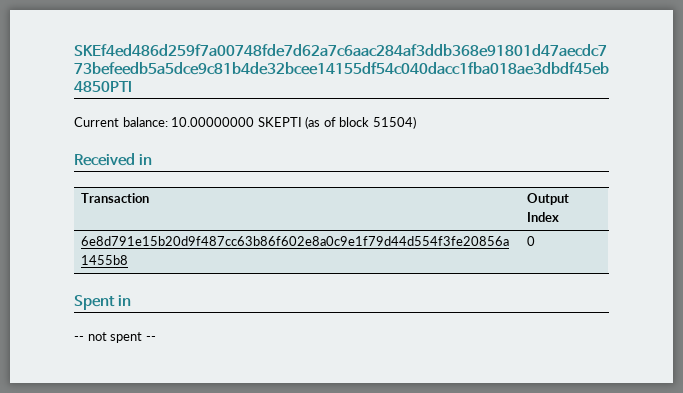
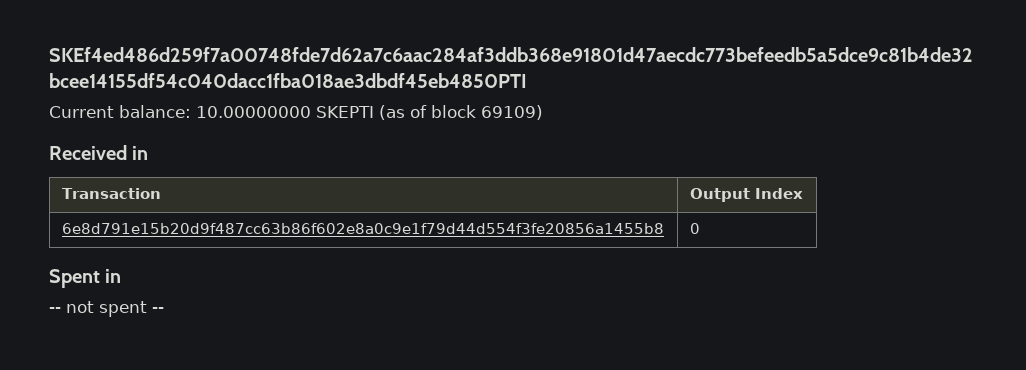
- Current balance: 10.00000000 SKEPTI (as of block 51504)
+ Current balance: 10.00000000 SKEPTI (as of block 69109)

